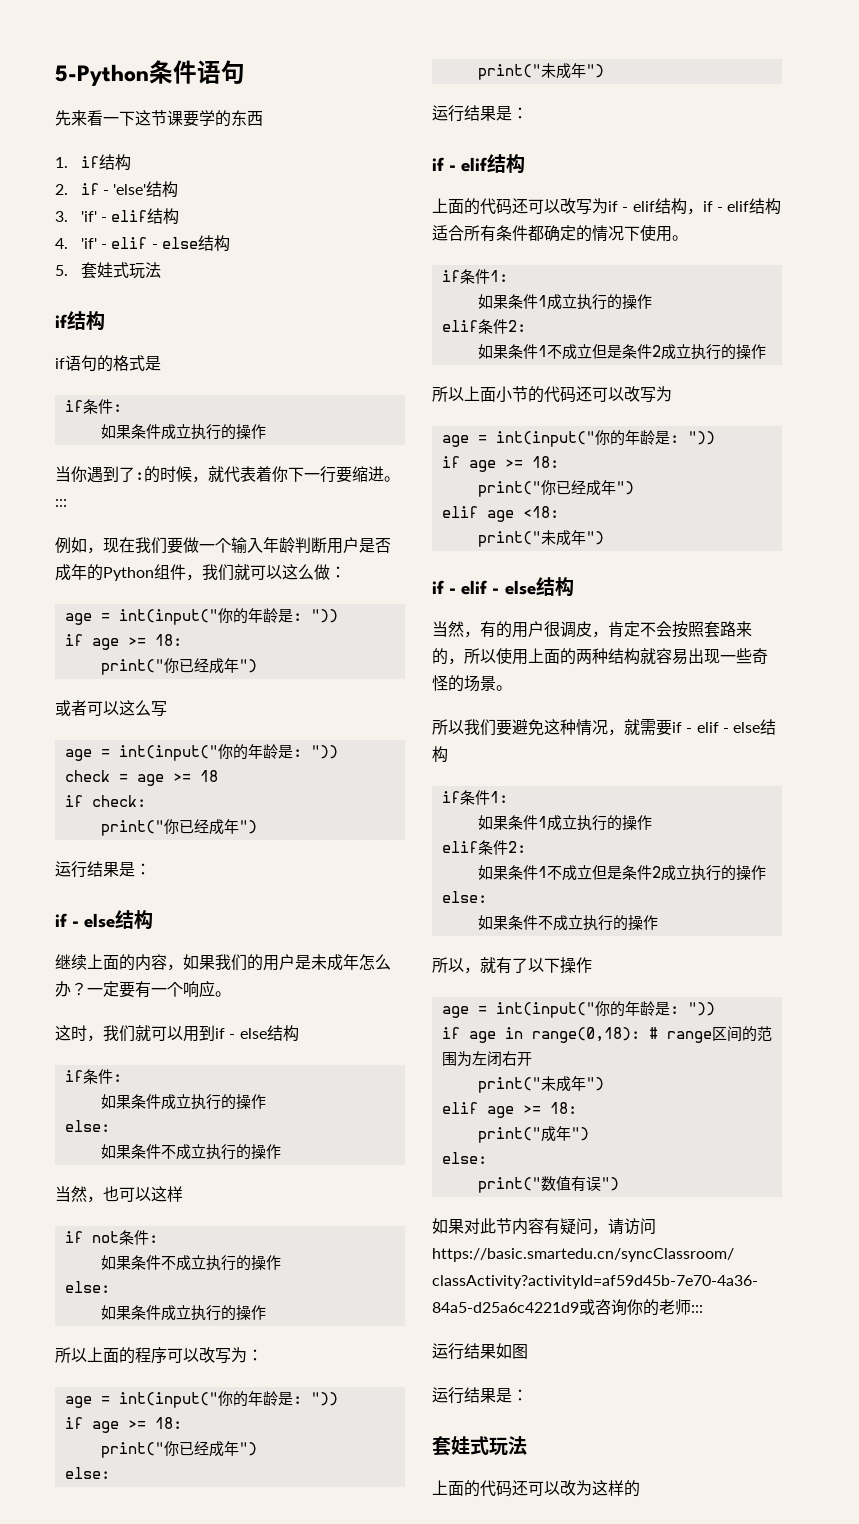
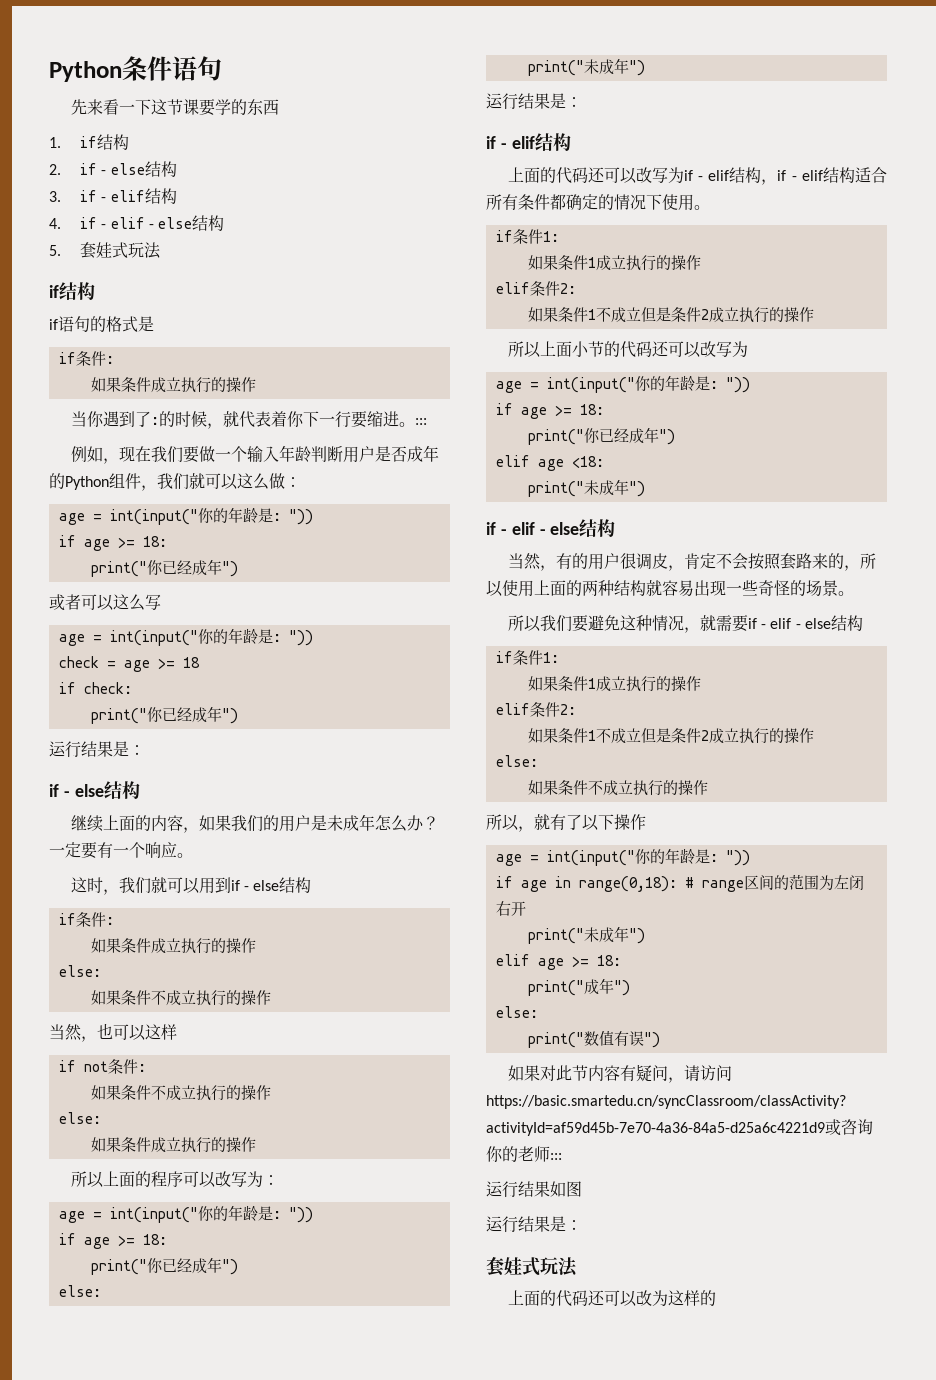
- 5-Python条件语句
+ Python条件语句
- 2. if - 'else'结构
+ 2. if - else结构
- 3. 'if' - elif结构
+ 3. if - elif结构
- 4. 'if' - elif - else结构
+ 4. if - elif - else结构

